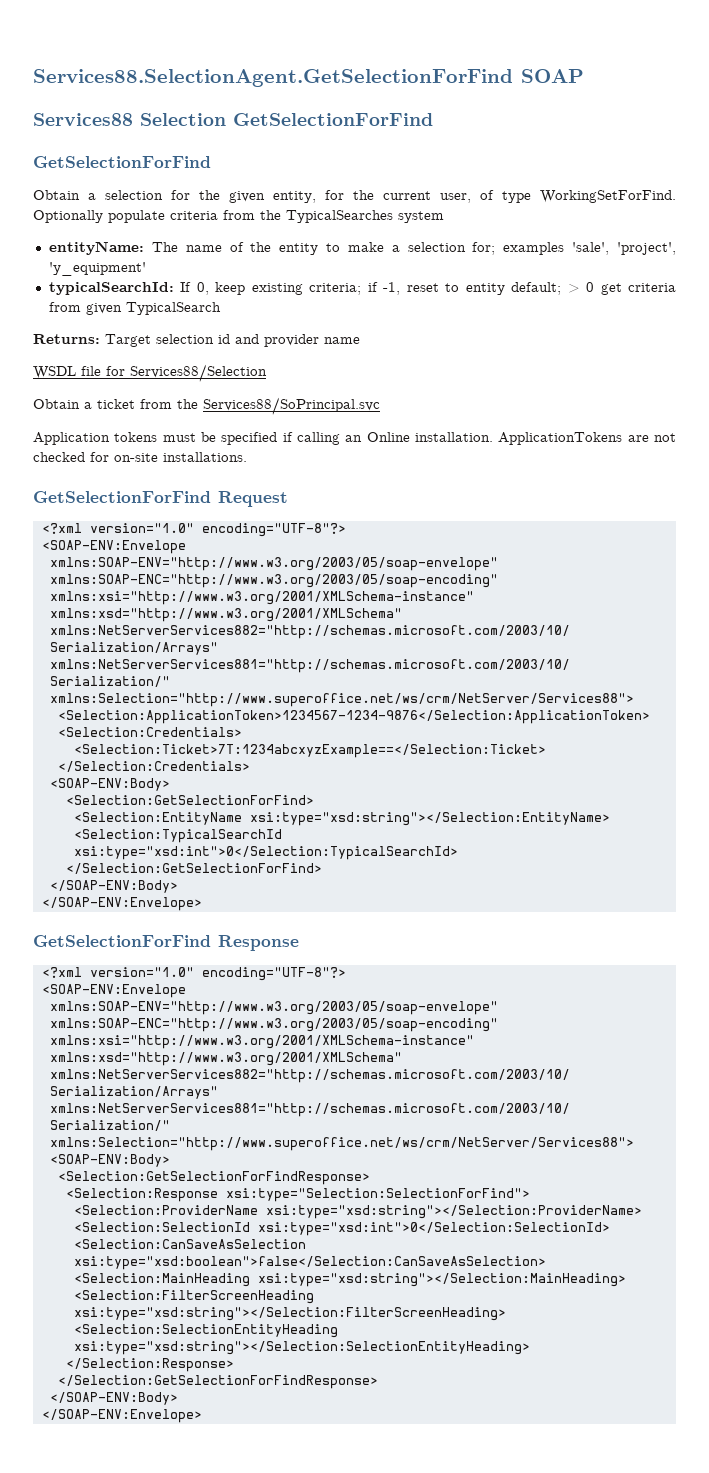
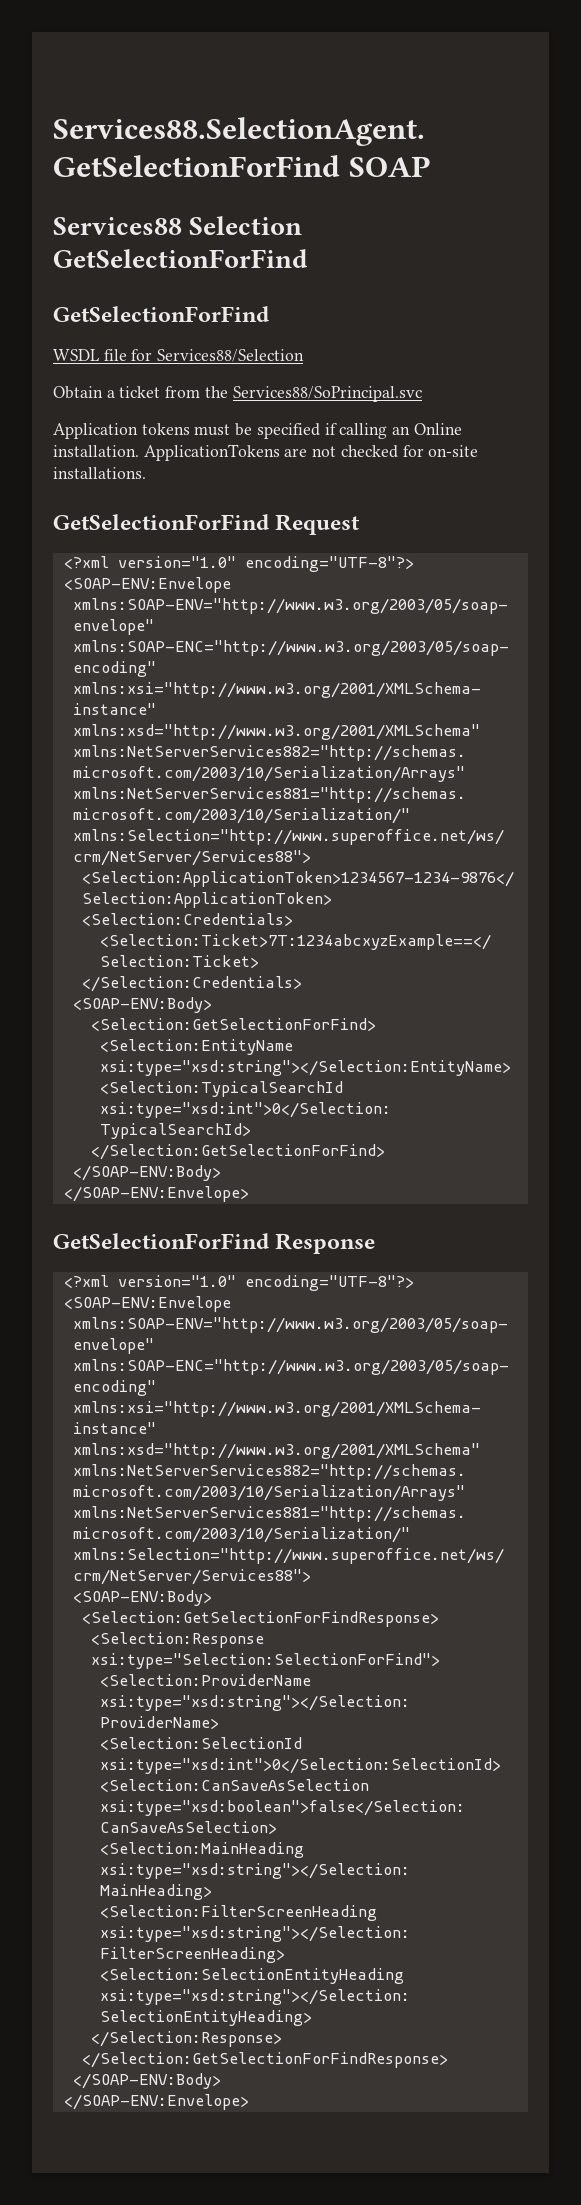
- Obtain a selection for the given entity, for the current user, of type WorkingSetForFind. Optionally populate criteria from the TypicalSearches system
- entityName: The name of the entity to make a selection for; examples 'sale', 'project', 'y_equipment'
- typicalSearchId: If 0, keep existing criteria; if -1, reset to entity default; > 0 get criteria from given TypicalSearch
- Returns: Target selection id and provider name

